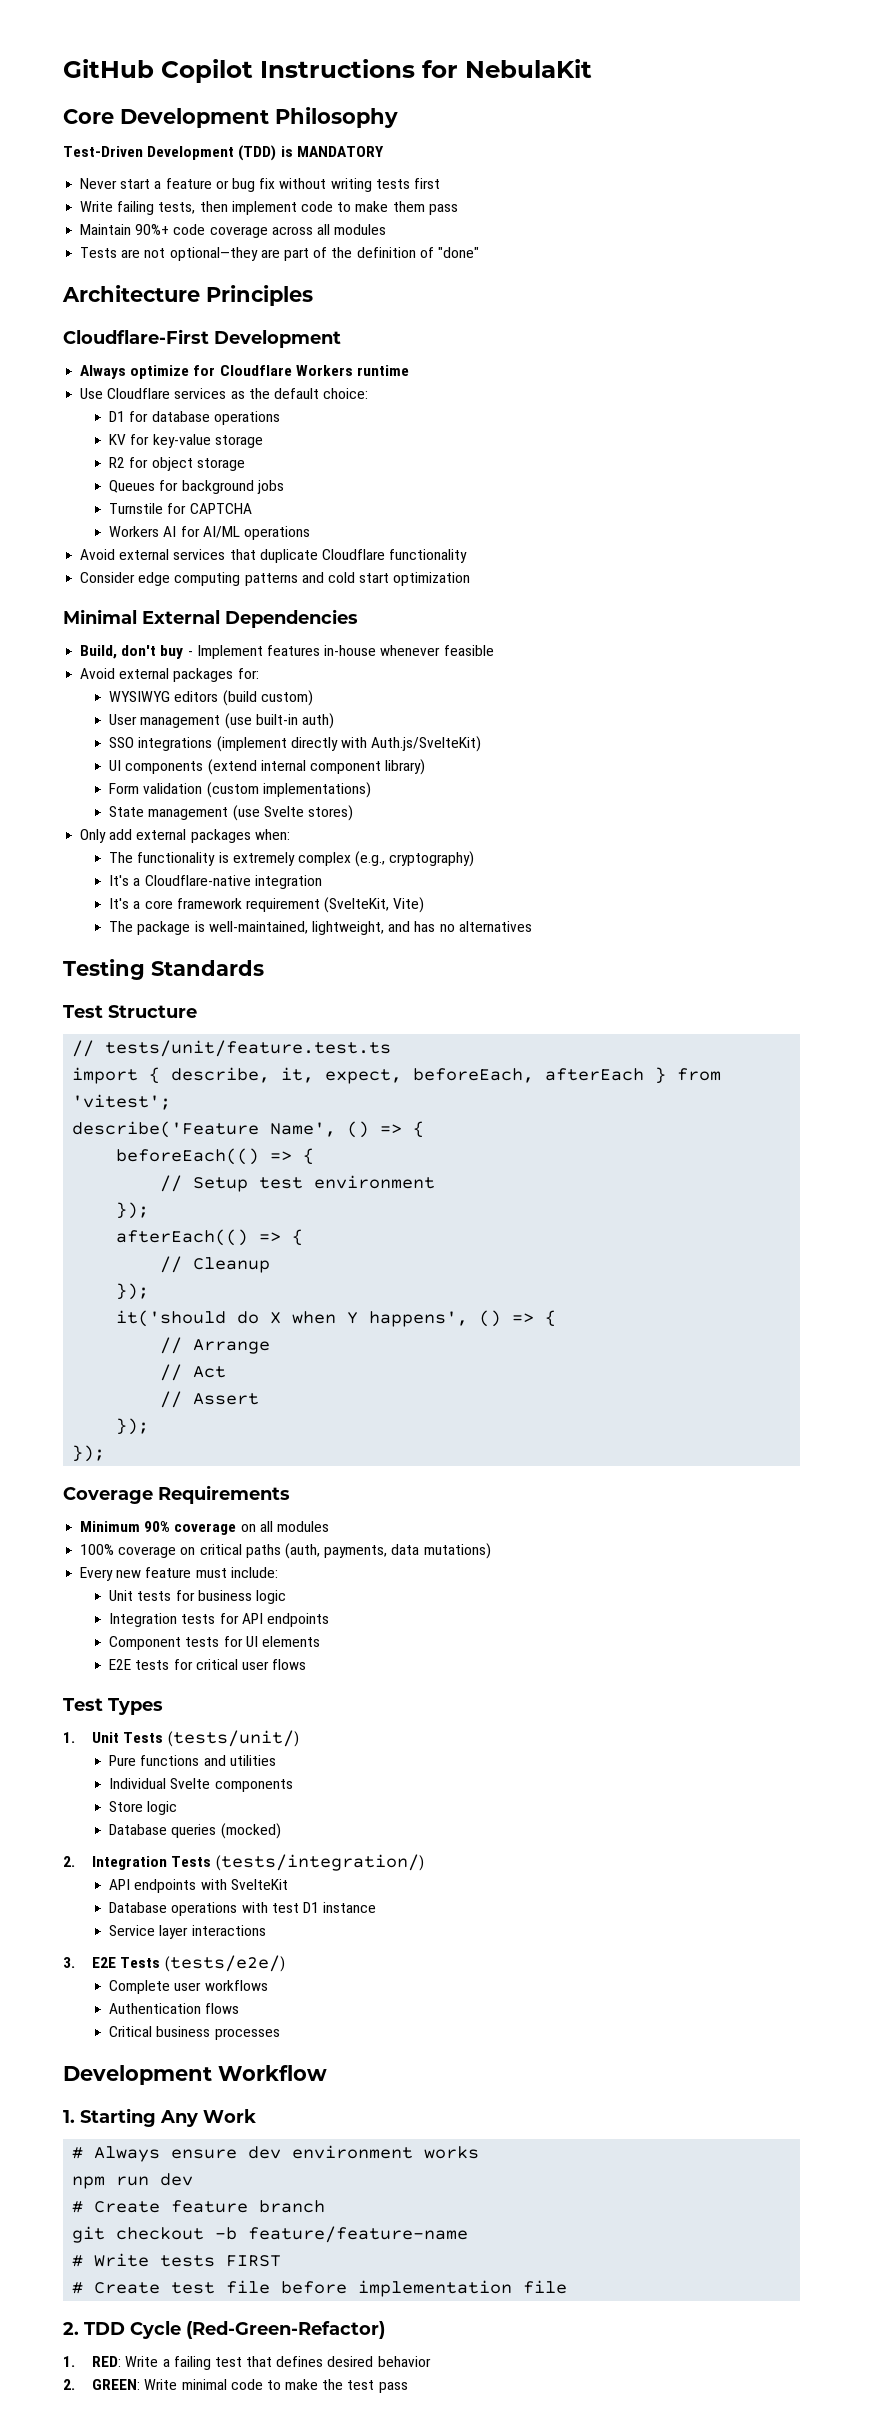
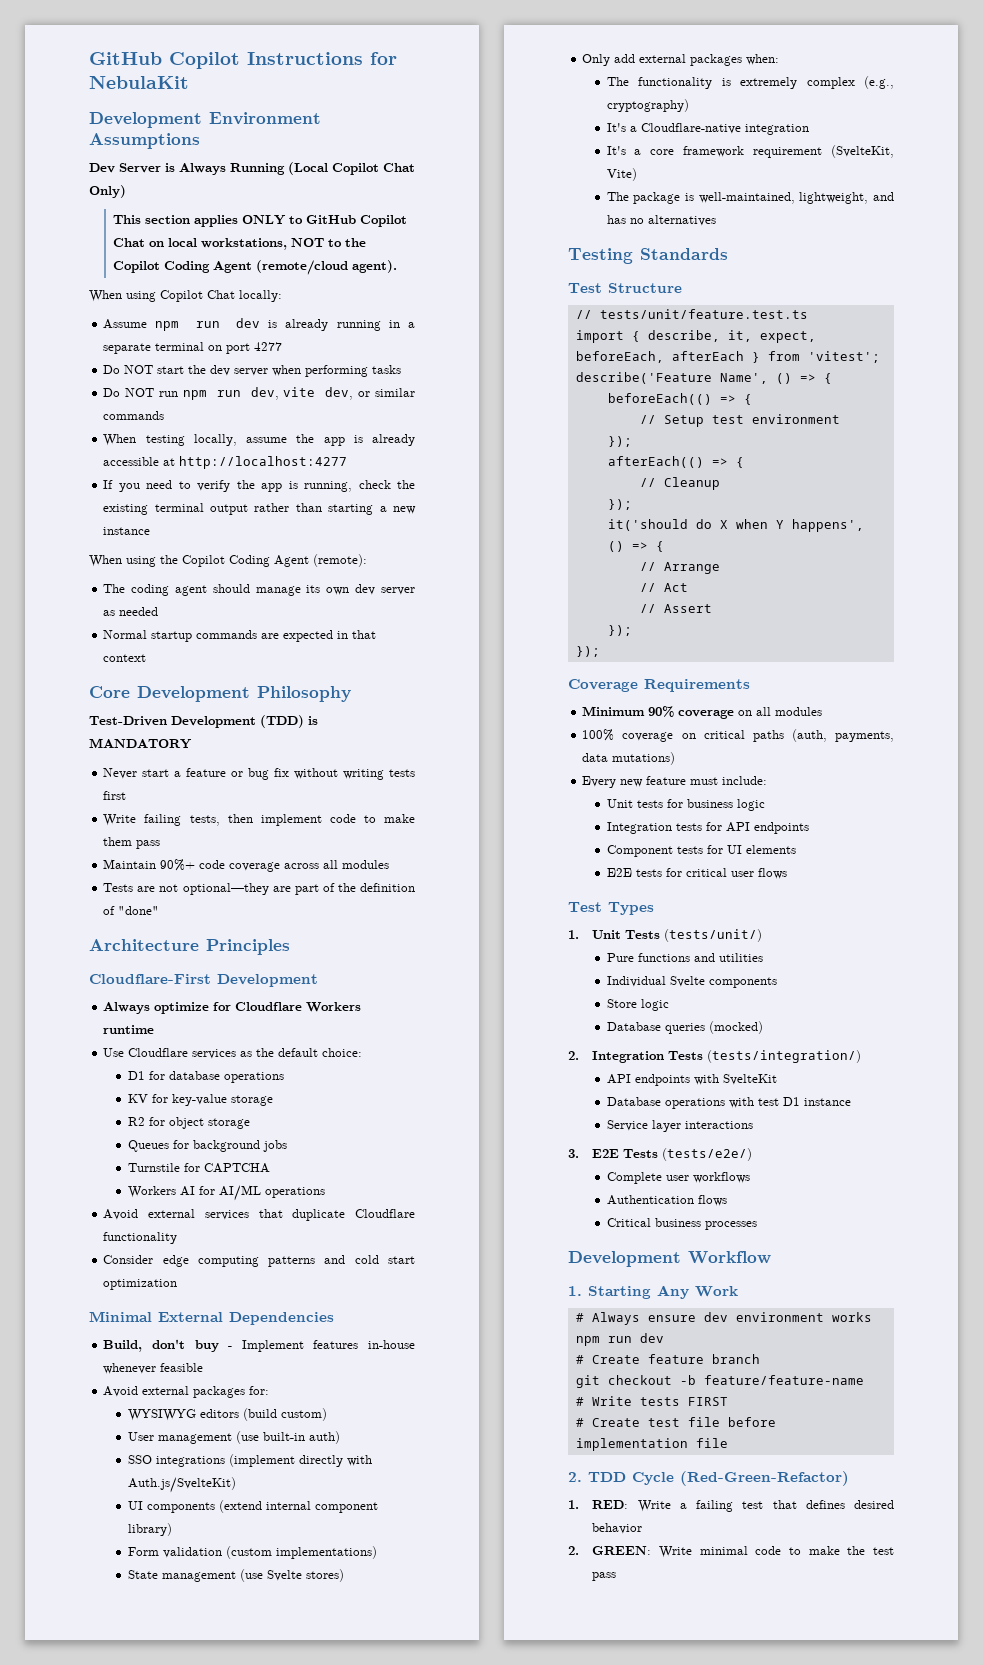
+ Development Environment Assumptions
+ Dev Server is Always Running (Local Copilot Chat Only)
+ This section applies ONLY to GitHub Copilot Chat on local workstations, NOT to the Copilot Coding Agent (remote/cloud agent).
+ When using Copilot Chat locally:
+ Assume npm run dev is already running in a separate terminal on port 4277
+ Do NOT start the dev server when performing tasks
+ Do NOT run npm run dev, vite dev, or similar commands
+ When testing locally, assume the app is already accessible at http://localhost:4277
+ If you need to verify the app is running, check the existing terminal output rather than starting a new instance
+ When using the Copilot Coding Agent (remote):
+ The coding agent should manage its own dev server as needed
+ Normal startup commands are expected in that context

